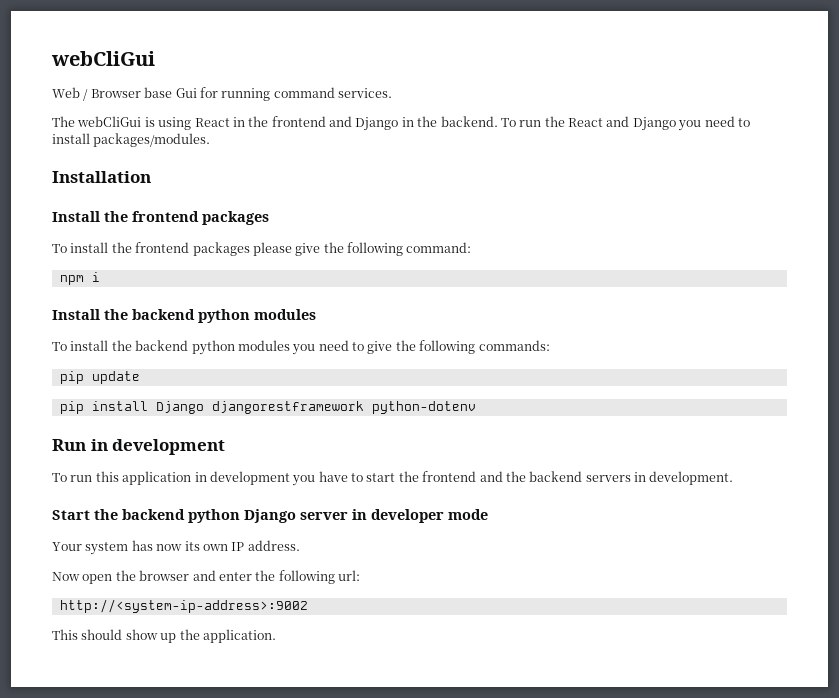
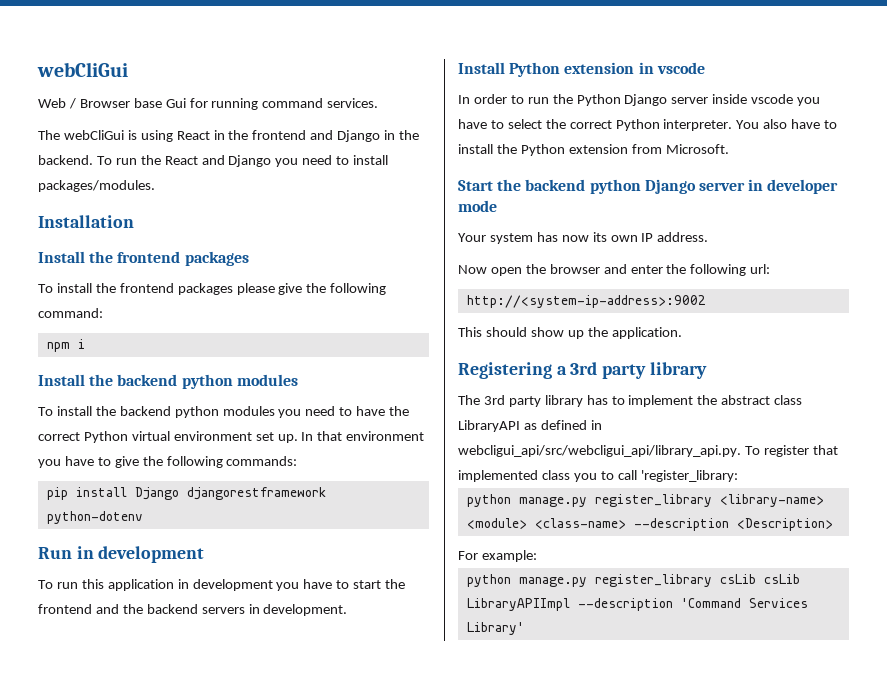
- To install the backend python modules you need to give the following commands:
+ To install the backend python modules you need to have the correct Python virtual environment set up. In that environment you have to give the following commands:
- pip update
+ Install Python extension in vscode
+ In order to run the Python Django server inside vscode you have to select the correct Python interpreter. You also have to install the Python extension from Microsoft.
+ Registering a 3rd party library
+ The 3rd party library has to implement the abstract class LibraryAPI as defined in webcligui_api/src/webcligui_api/library_api.py. To register that implemented class you to call 'register_library:
+ python manage.py register_library <library-name> <module> <class-name> --description <Description>
+ For example:
+ python manage.py register_library csLib csLib LibraryAPIImpl --description 'Command Services Library'

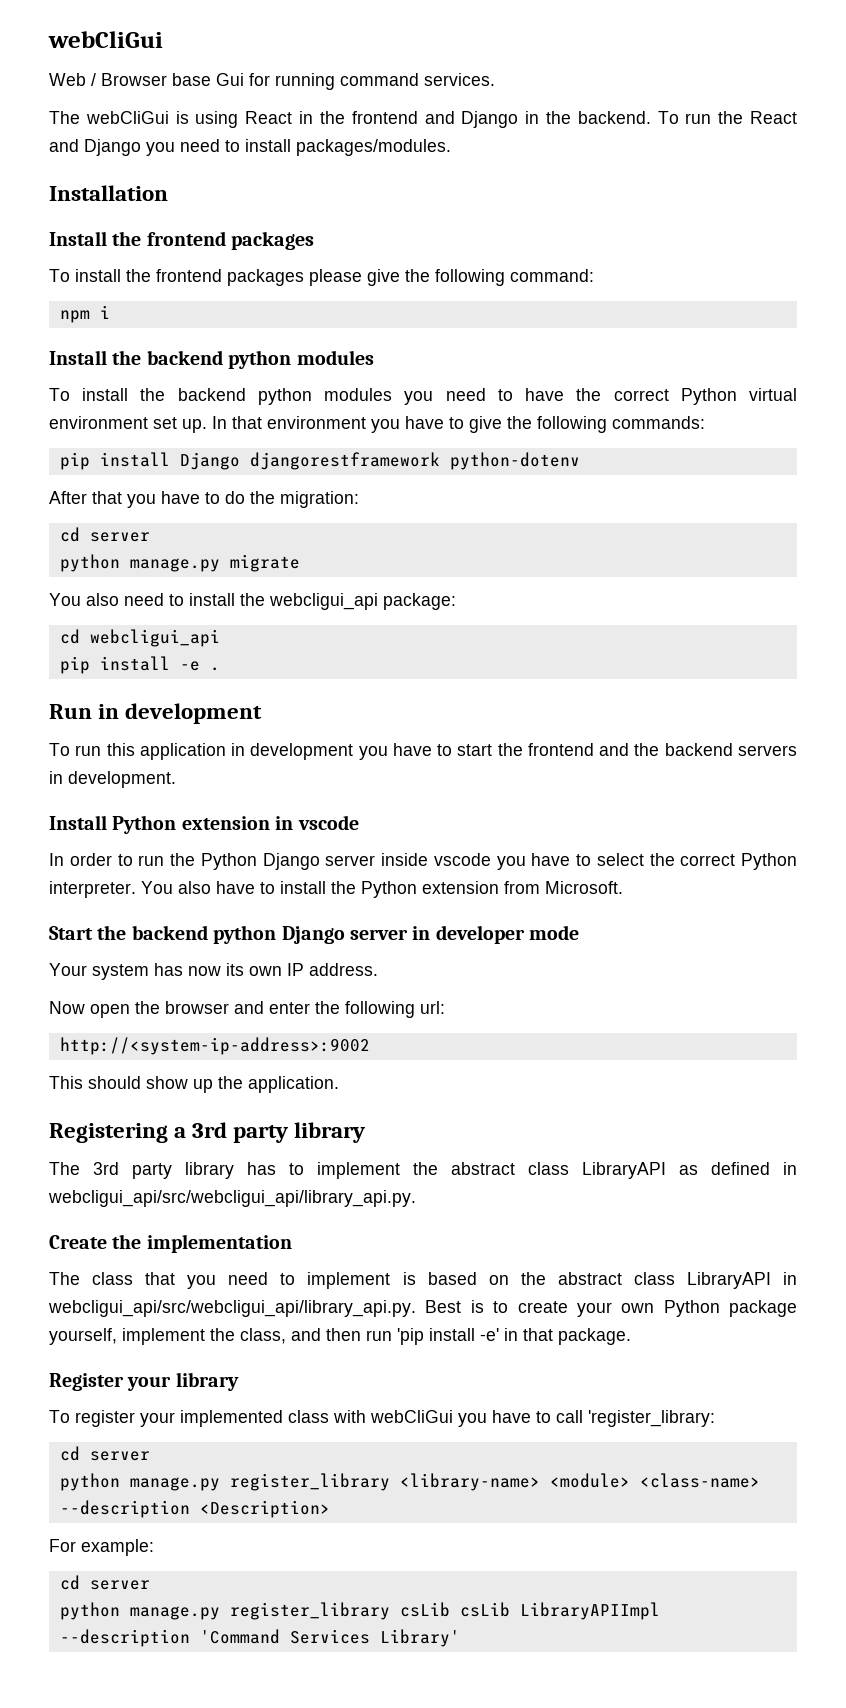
+ After that you have to do the migration:
+ cd server
+ python manage.py migrate
+ You also need to install the webcligui_api package:
+ cd webcligui_api
+ pip install -e .
- The 3rd party library has to implement the abstract class LibraryAPI as defined in webcligui_api/src/webcligui_api/library_api.py. To register that implemented class you to call 'register_library:
+ The 3rd party library has to implement the abstract class LibraryAPI as defined in webcligui_api/src/webcligui_api/library_api.py.
+ Create the implementation
+ The class that you need to implement is based on the abstract class LibraryAPI in webcligui_api/src/webcligui_api/library_api.py. Best is to create your own Python package yourself, implement the class, and then run 'pip install -e' in that package.
+ Register your library
+ To register your implemented class with webCliGui you have to call 'register_library:
+ cd server
  For example:
+ cd server

